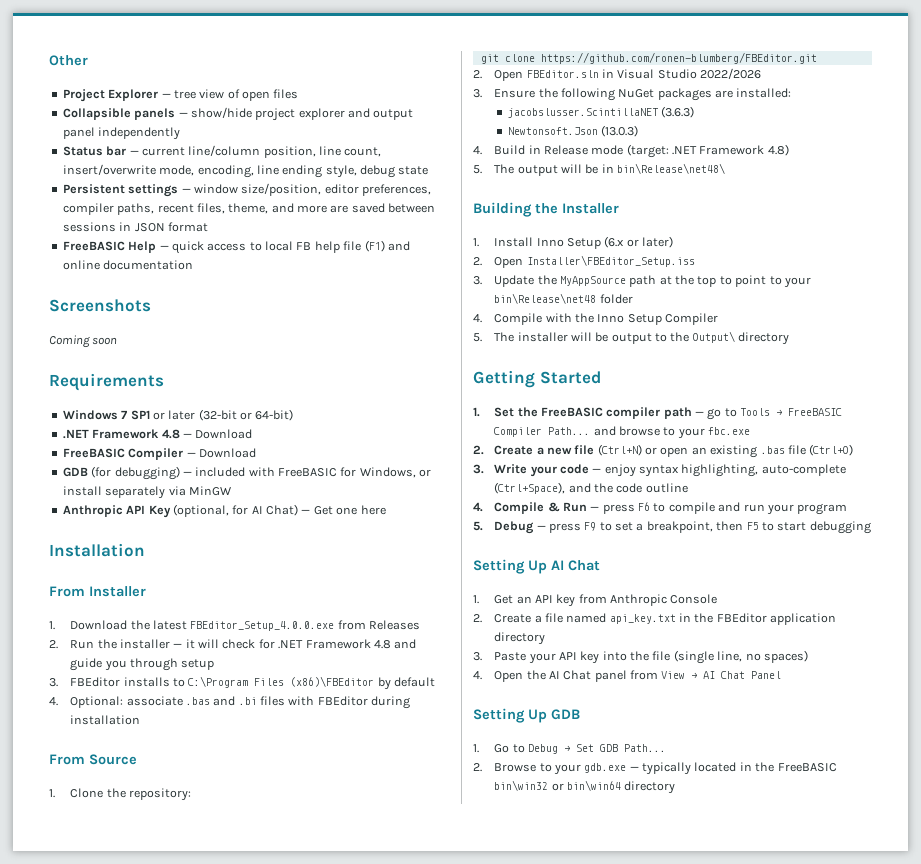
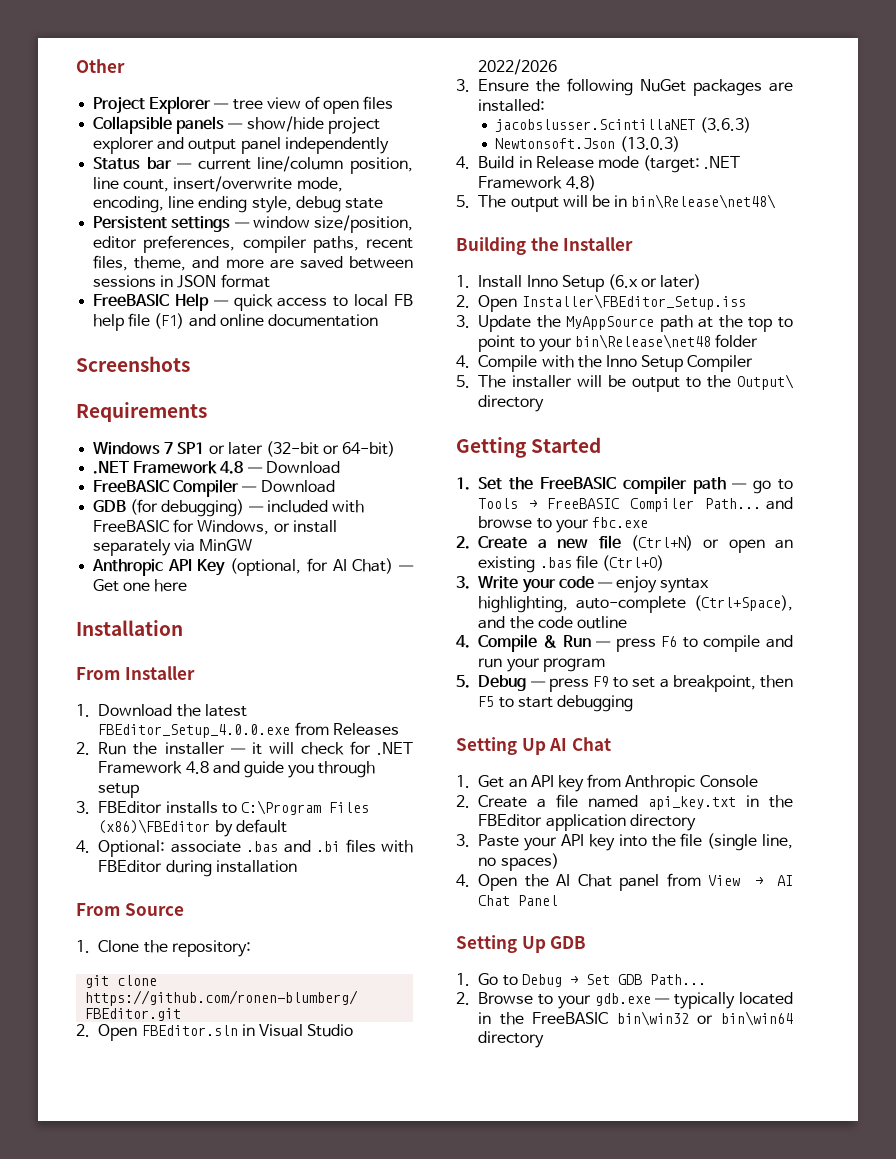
- Coming soon

